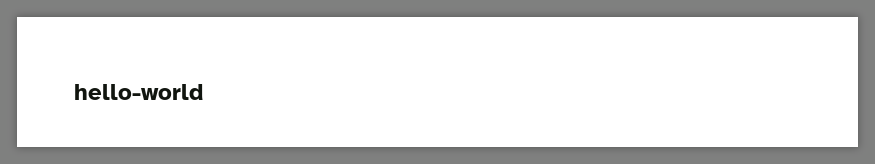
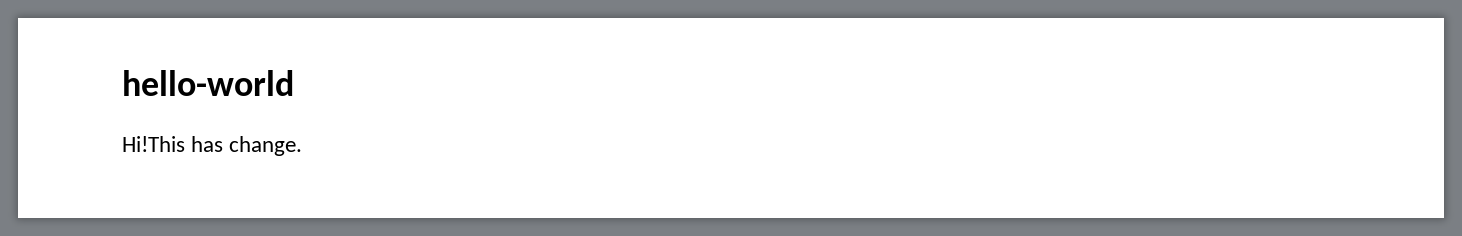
+ Hi!This has change.

